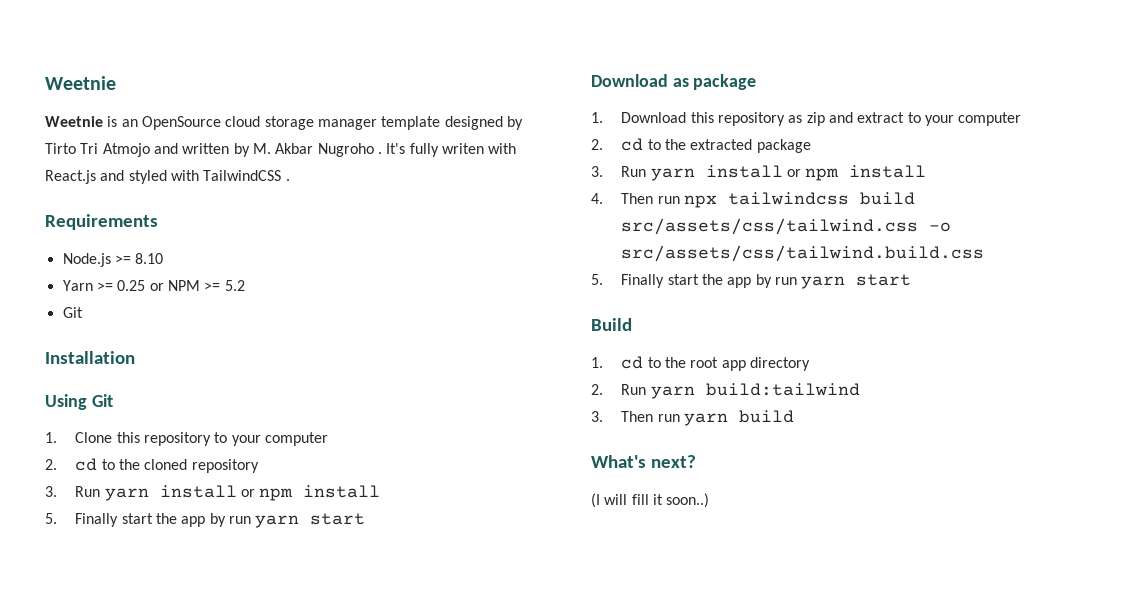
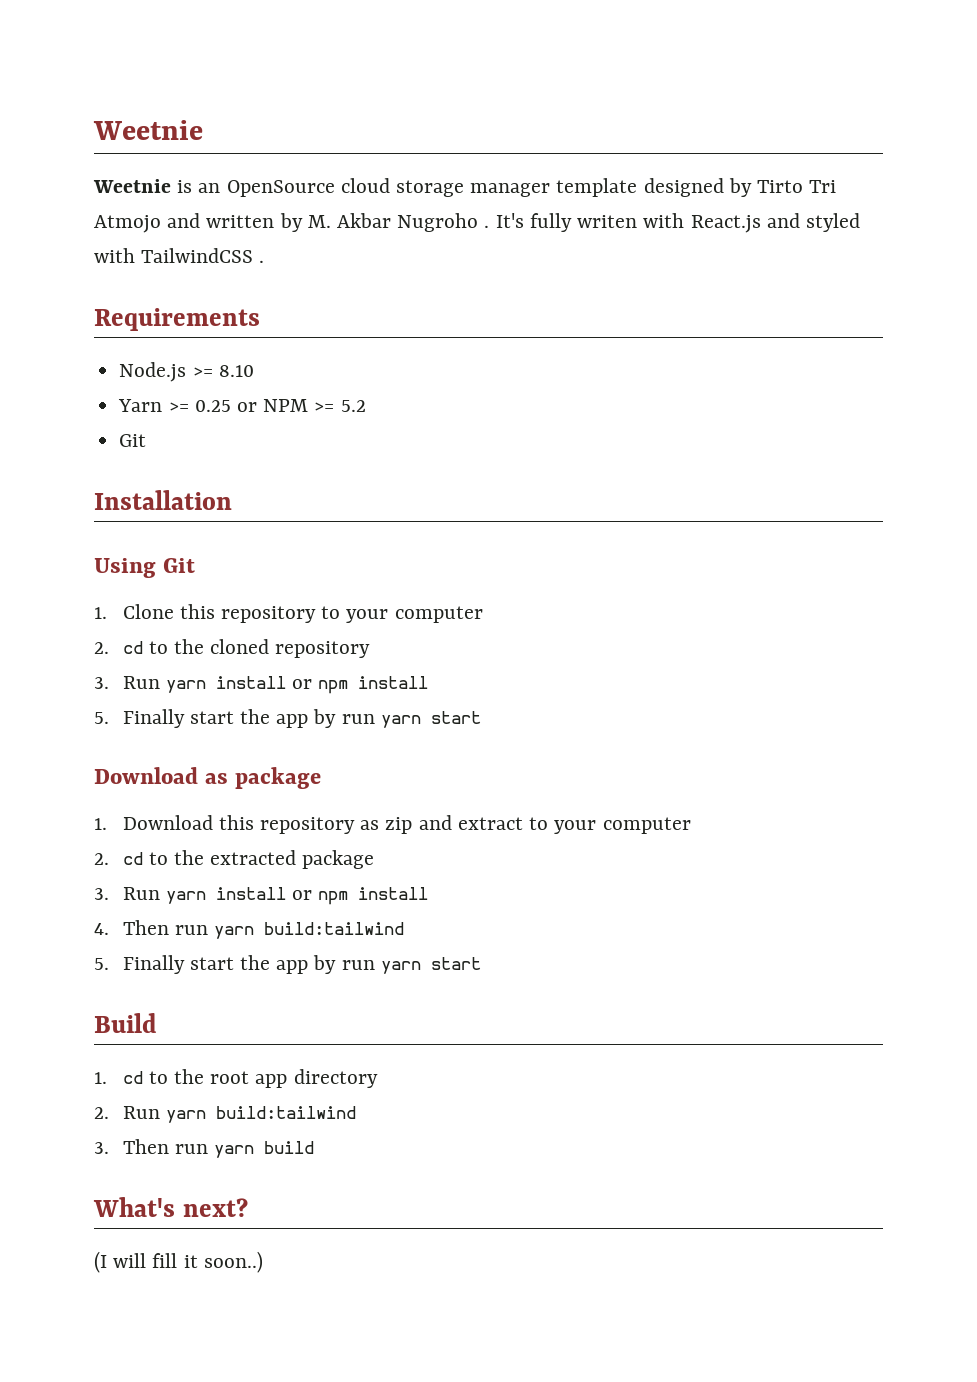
- 4. Then run npx tailwindcss build src/assets/css/tailwind.css -o src/assets/css/tailwind.build.css
+ 4. Then run yarn build:tailwind

